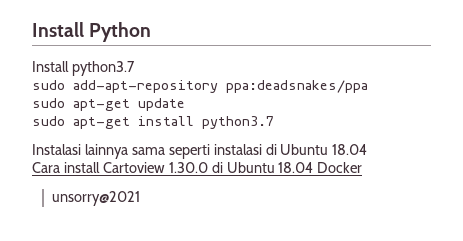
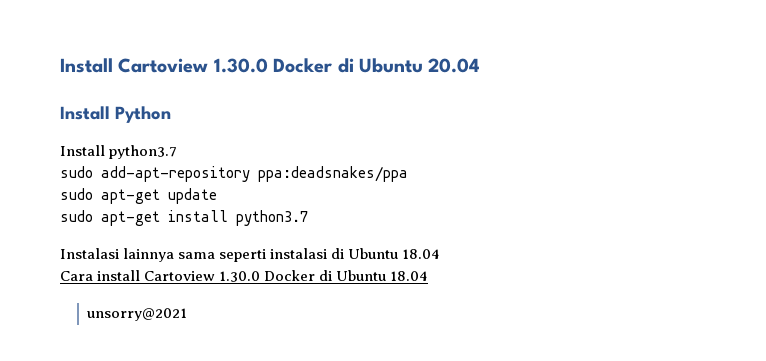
+ Install Cartoview 1.30.0 Docker di Ubuntu 20.04
- Cara install Cartoview 1.30.0 di Ubuntu 18.04 Docker
+ Cara install Cartoview 1.30.0 Docker di Ubuntu 18.04

